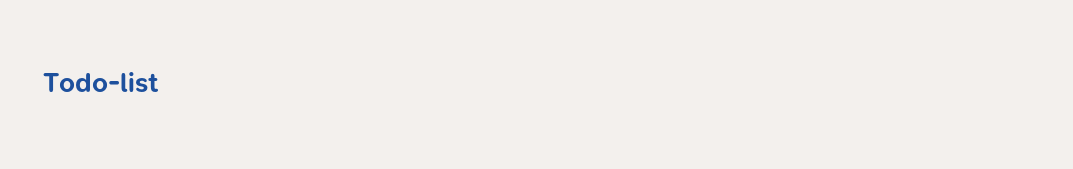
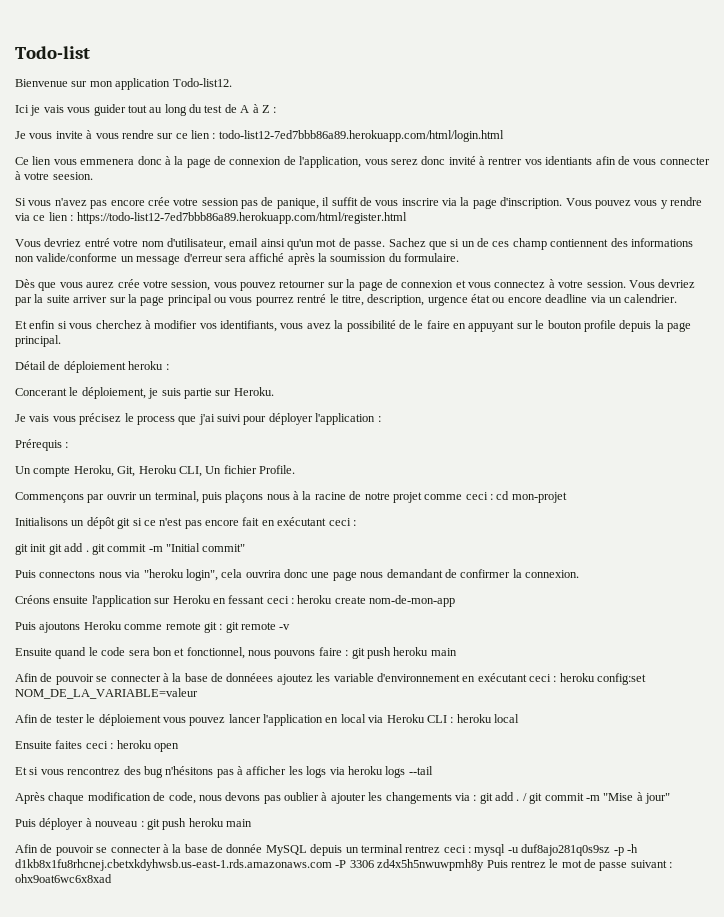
+ Bienvenue sur mon application Todo-list12.
+ Ici je vais vous guider tout au long du test de A à Z :
+ Je vous invite à vous rendre sur ce lien : todo-list12-7ed7bbb86a89.herokuapp.com/html/login.html
+ Ce lien vous emmenera donc à la page de connexion de l'application, vous serez donc invité à rentrer vos identiants afin de vous connecter à votre seesion.
+ Si vous n'avez pas encore crée votre session pas de panique, il suffit de vous inscrire via la page d'inscription. Vous pouvez vous y rendre via ce lien : https://todo-list12-7ed7bbb86a89.herokuapp.com/html/register.html
+ Vous devriez entré votre nom d'utilisateur, email ainsi qu'un mot de passe. Sachez que si un de ces champ contiennent des informations non valide/conforme un message d'erreur sera affiché après la soumission du formulaire.
+ Dès que vous aurez crée votre session, vous pouvez retourner sur la page de connexion et vous connectez à votre session. Vous devriez par la suite arriver sur la page principal ou vous pourrez rentré le titre, description, urgence état ou encore deadline via un calendrier.
+ Et enfin si vous cherchez à modifier vos identifiants, vous avez la possibilité de le faire en appuyant sur le bouton profile depuis la page principal.
+ Détail de déploiement heroku :
+ Concerant le déploiement, je suis partie sur Heroku.
+ Je vais vous précisez le process que j'ai suivi pour déployer l'application :
+ Prérequis :
+ Un compte Heroku, Git, Heroku CLI, Un fichier Profile.
+ Commençons par ouvrir un terminal, puis plaçons nous à la racine de notre projet comme ceci : cd mon-projet
+ Initialisons un dépôt git si ce n'est pas encore fait en exécutant ceci :
+ git init git add . git commit -m "Initial commit"
+ Puis connectons nous via "heroku login", cela ouvrira donc une page nous demandant de confirmer la connexion.
+ Créons ensuite l'application sur Heroku en fessant ceci : heroku create nom-de-mon-app
+ Puis ajoutons Heroku comme remote git : git remote -v
+ Ensuite quand le code sera bon et fonctionnel, nous pouvons faire : git push heroku main
+ Afin de pouvoir se connecter à la base de donnéees ajoutez les variable d'environnement en exécutant ceci : heroku config:set NOM_DE_LA_VARIABLE=valeur
+ Afin de tester le déploiement vous pouvez lancer l'application en local via Heroku CLI : heroku local
+ Ensuite faites ceci : heroku open
+ Et si vous rencontrez des bug n'hésitons pas à afficher les logs via heroku logs --tail
+ Après chaque modification de code, nous devons pas oublier à ajouter les changements via : git add . / git commit -m "Mise à jour"
+ Puis déployer à nouveau : git push heroku main
+ Afin de pouvoir se connecter à la base de donnée MySQL depuis un terminal rentrez ceci : mysql -u duf8ajo281q0s9sz -p -h d1kb8x1fu8rhcnej.cbetxkdyhwsb.us-east-1.rds.amazonaws.com -P 3306 zd4x5h5nwuwpmh8y Puis rentrez le mot de passe suivant : ohx9oat6wc6x8xad

